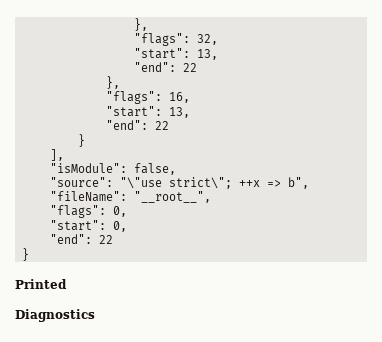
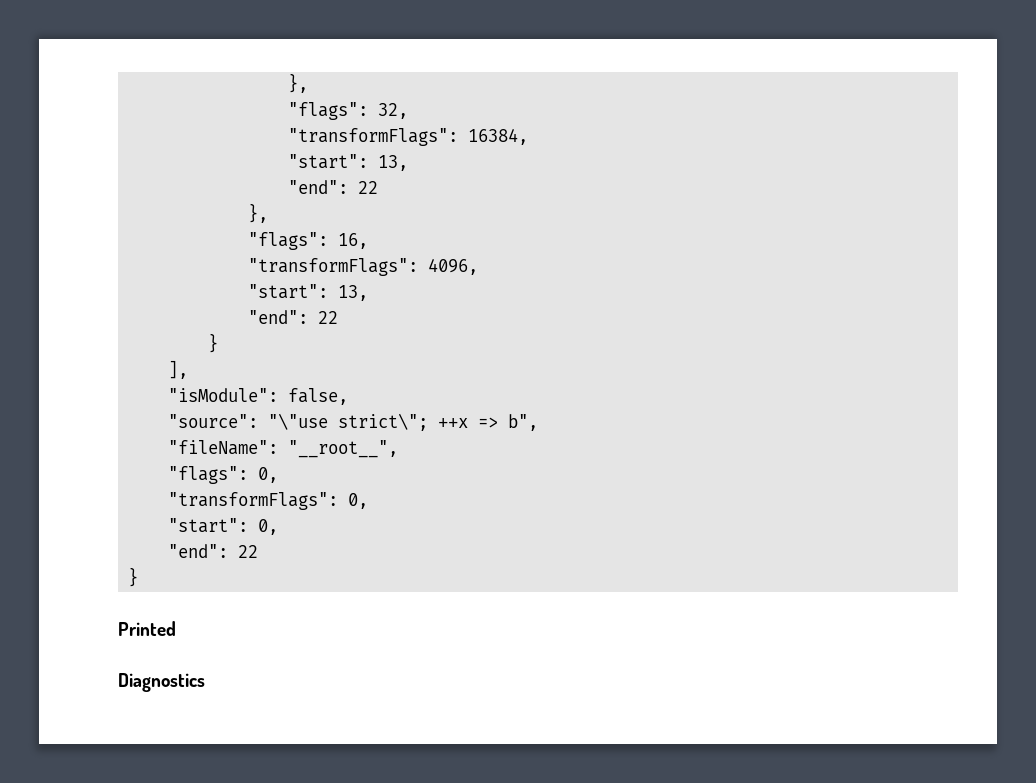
+ "transformFlags": 16384,
+ "transformFlags": 4096,
+ "transformFlags": 0,

